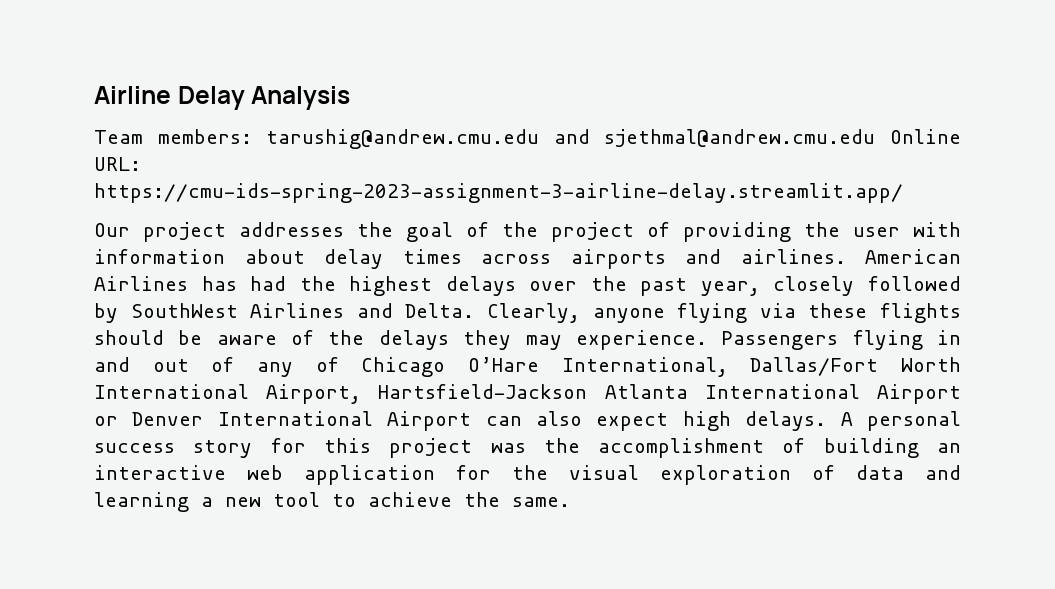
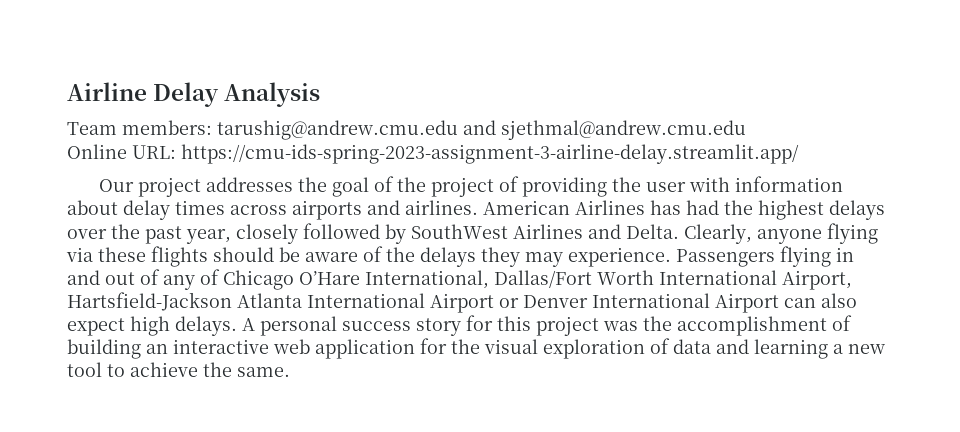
- Team members: tarushig@andrew.cmu.edu and sjethmal@andrew.cmu.edu Online URL: https://cmu-ids-spring-2023-assignment-3-airline-delay.streamlit.app/
+ Team members: tarushig@andrew.cmu.edu and sjethmal@andrew.cmu.edu
+ Online URL: https://cmu-ids-spring-2023-assignment-3-airline-delay.streamlit.app/

